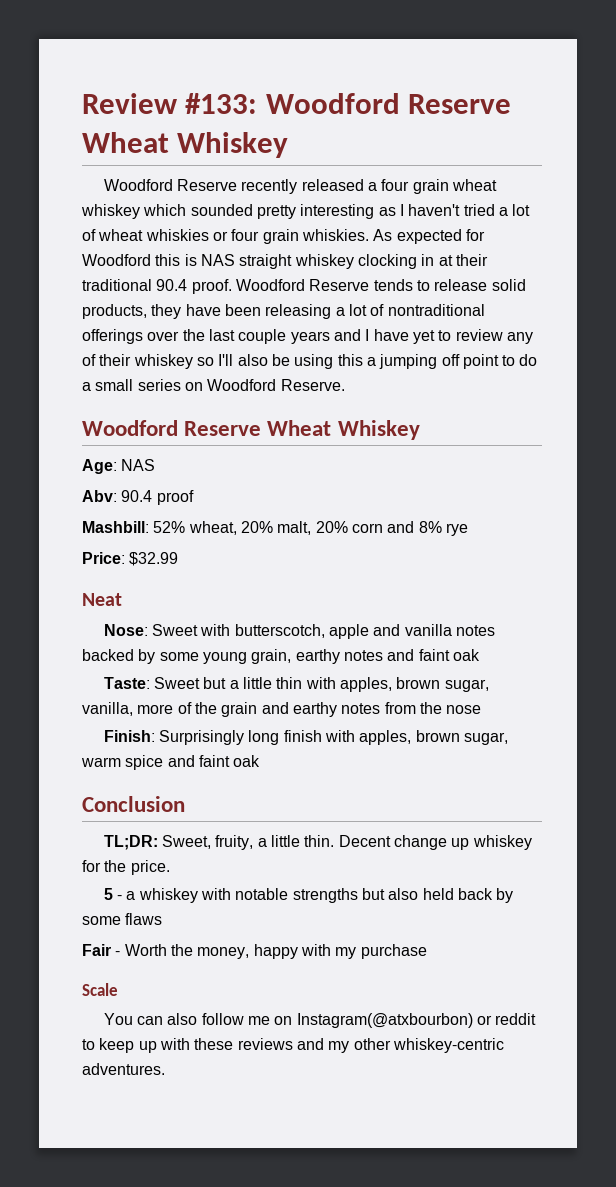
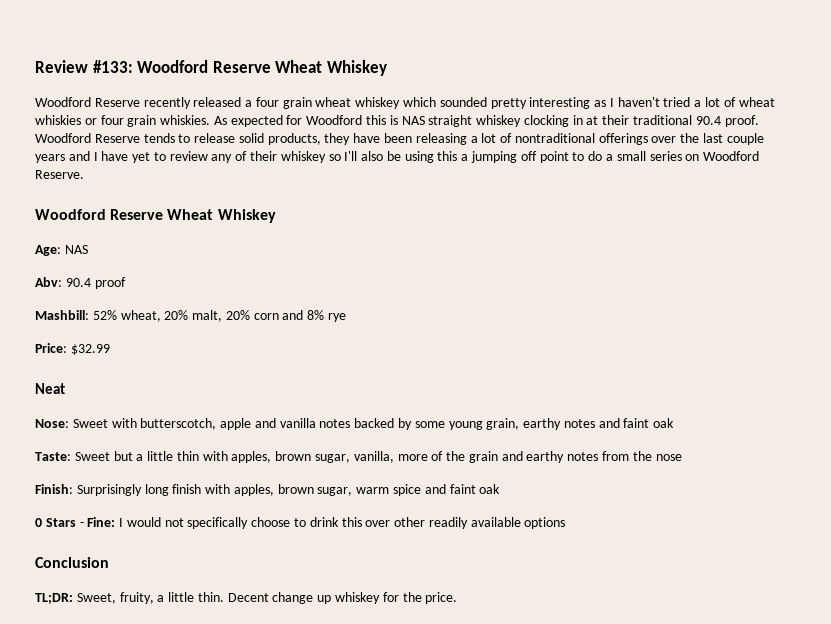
+ 0 Stars - Fine: I would not specifically choose to drink this over other readily available options
- 5 - a whiskey with notable strengths but also held back by some flaws
- Fair - Worth the money, happy with my purchase
- Scale
- You can also follow me on Instagram(@atxbourbon) or reddit to keep up with these reviews and my other whiskey-centric adventures.

